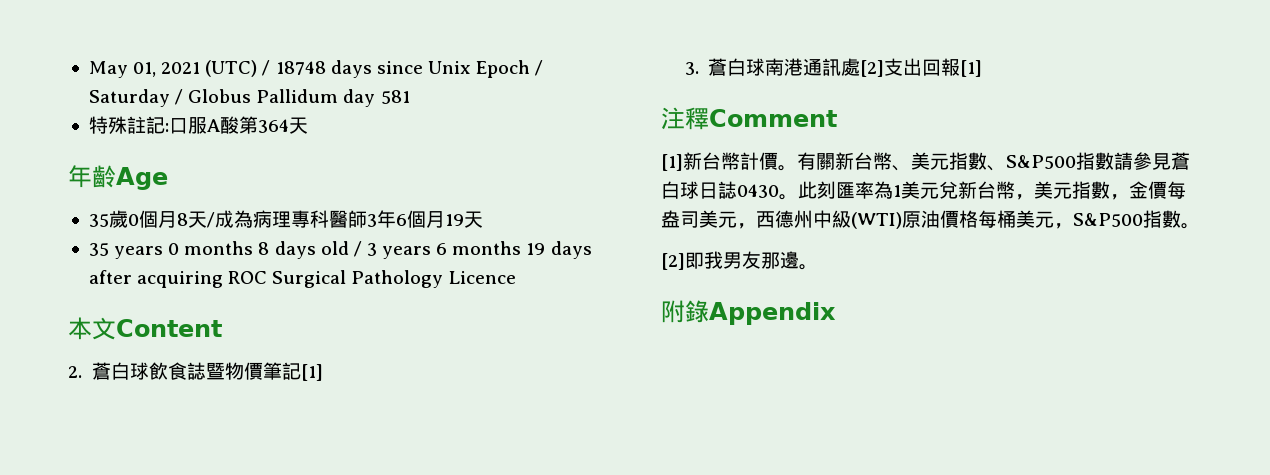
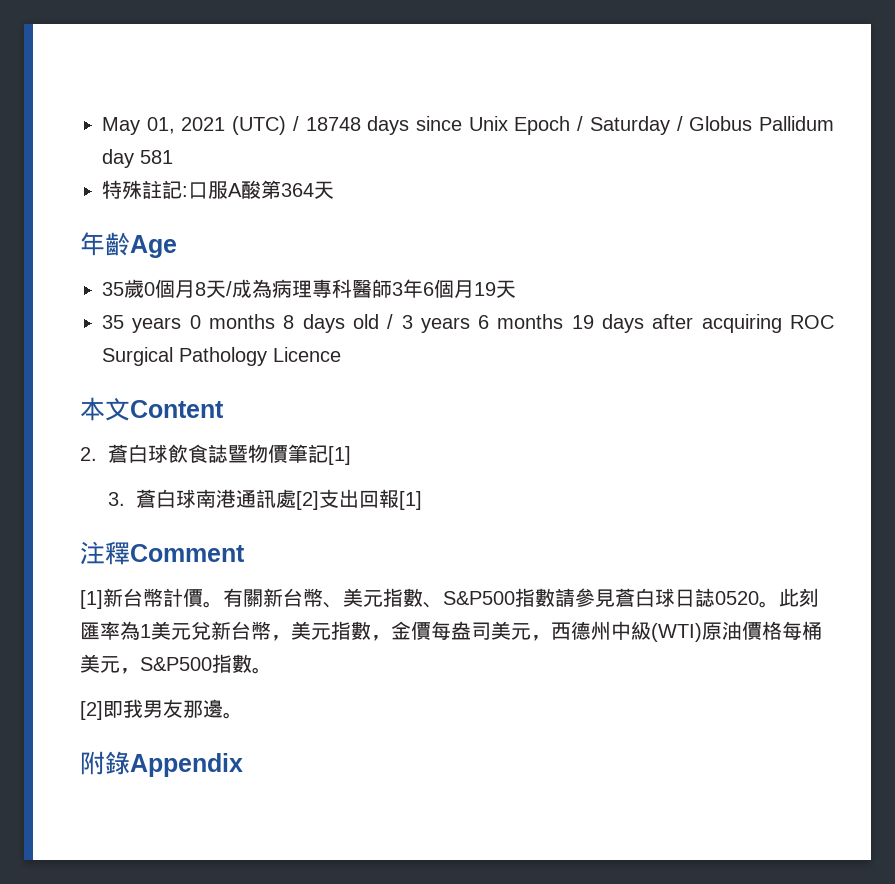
- 有關新台幣、美元指數、S&P500指數請參見蒼白球日誌0430。
+ 有關新台幣、美元指數、S&P500指數請參見蒼白球日誌0520。

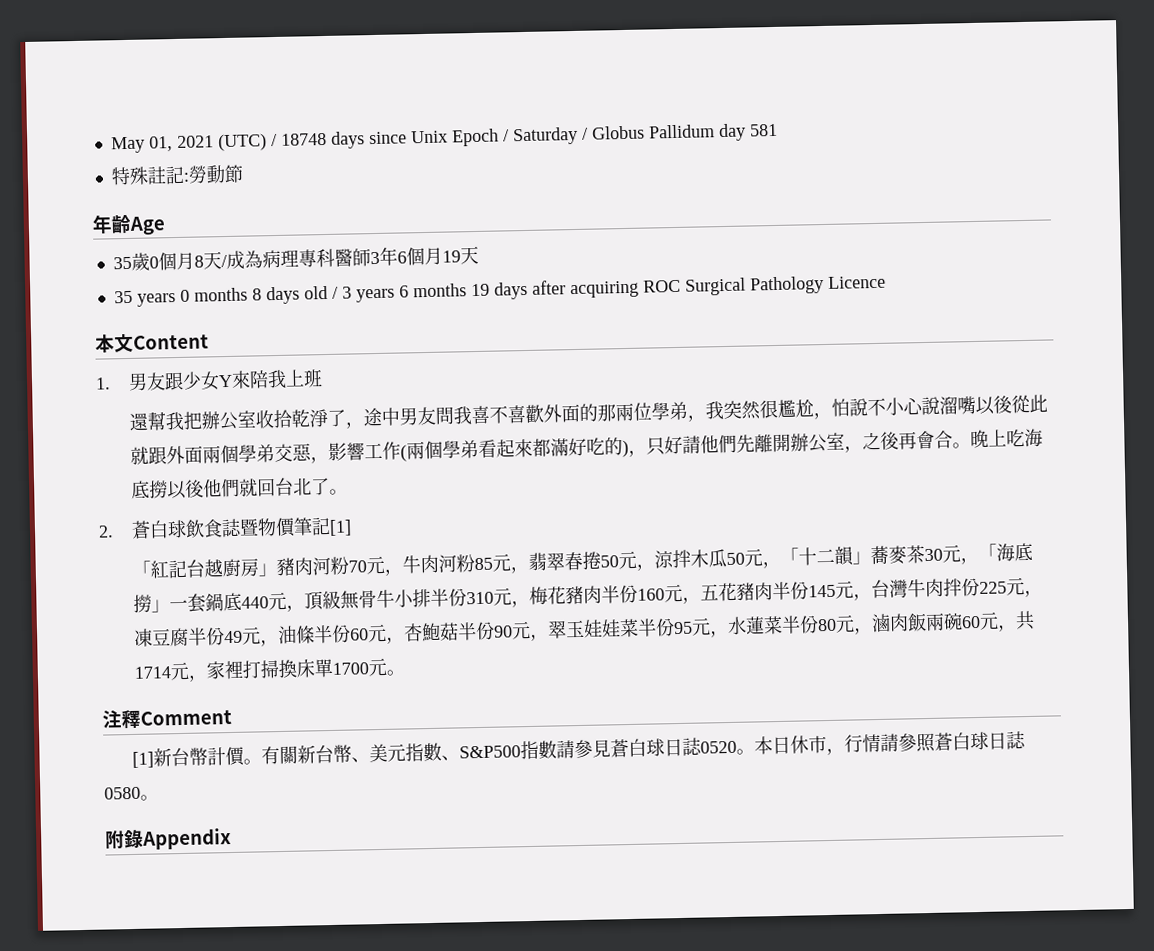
- 特殊註記:口服A酸第364天
+ 特殊註記:勞動節
+ 1.男友跟少女Y來陪我上班
+ 還幫我把辦公室收拾乾淨了，途中男友問我喜不喜歡外面的那兩位學弟，我突然很尷尬，怕說不小心說溜嘴以後從此就跟外面兩個學弟交惡，影響工作(兩個學弟看起來都滿好吃的)，只好請他們先離開辦公室，之後再會合。晚上吃海底撈以後他們就回台北了。
- 3.蒼白球南港通訊處[2]支出回報[1]
+ 「紅記台越廚房」豬肉河粉70元，牛肉河粉85元，翡翠春捲50元，涼拌木瓜50元，「十二韻」蕎麥茶30元，「海底撈」一套鍋底440元，頂級無骨牛小排半份310元，梅花豬肉半份160元，五花豬肉半份145元，台灣牛肉拌份225元，凍豆腐半份49元，油條半份60元，杏鮑菇半份90元，翠玉娃娃菜半份95元，水蓮菜半份80元，滷肉飯兩碗60元，共1714元，家裡打掃換床單1700元。
- 此刻匯率為1美元兌新台幣，美元指數，金價每盎司美元，西德州中級(WTI)原油價格每桶美元，S&P500指數。
- [2]即我男友那邊。
+ 本日休市，行情請參照蒼白球日誌0580。

